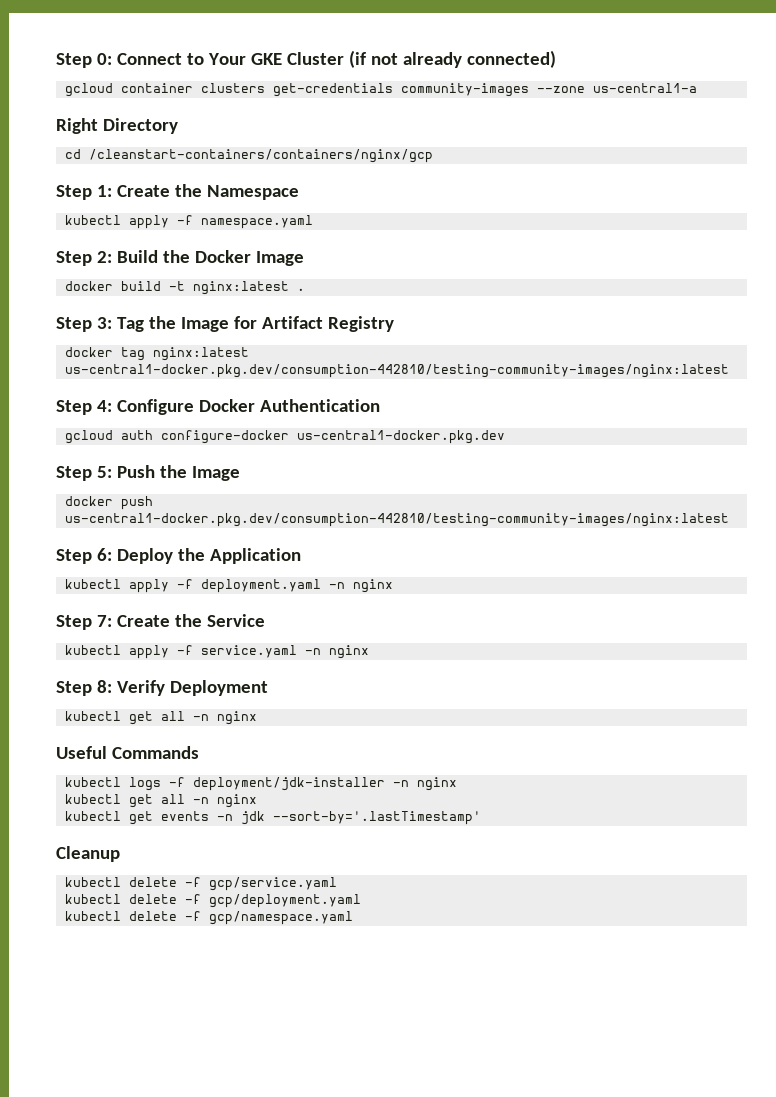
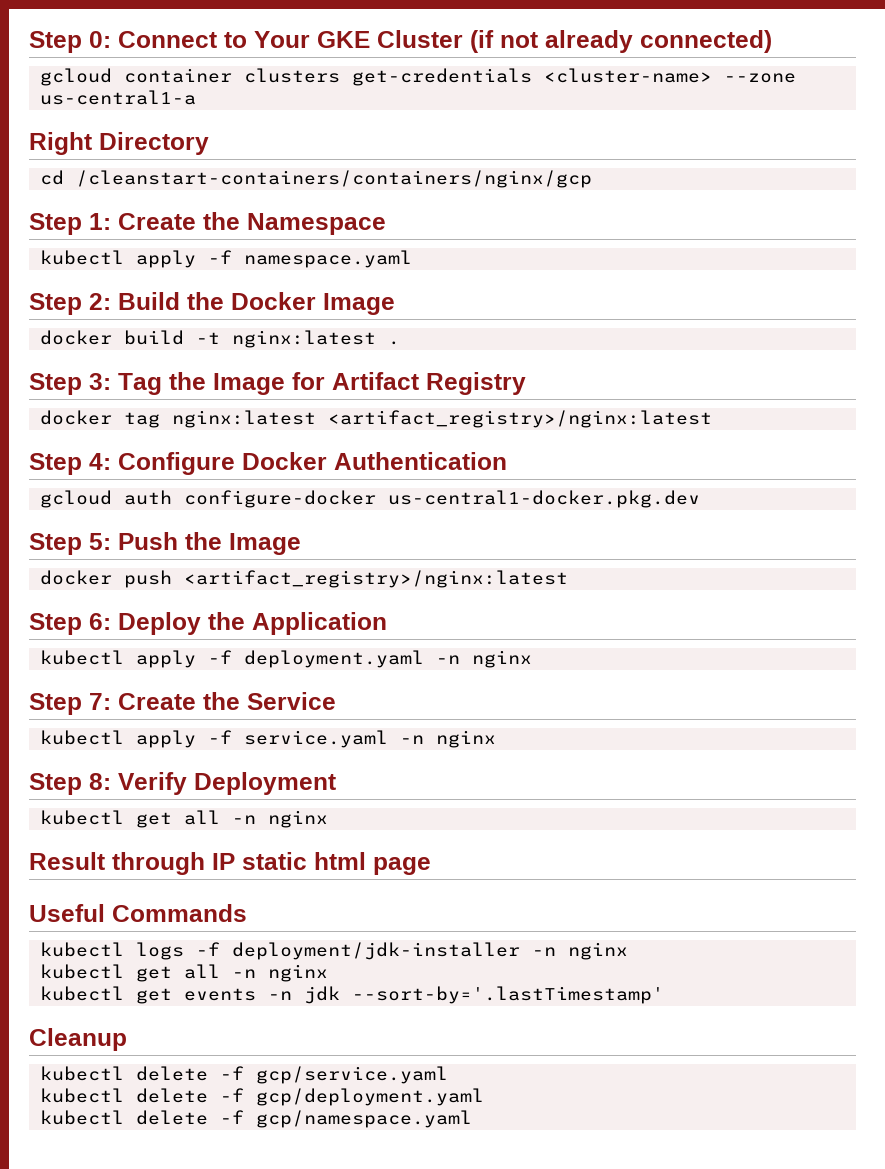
- gcloud container clusters get-credentials community-images --zone us-central1-a
+ gcloud container clusters get-credentials <cluster-name> --zone us-central1-a
- docker tag nginx:latest us-central1-docker.pkg.dev/consumption-442810/testing-community-images/nginx:latest
+ docker tag nginx:latest <artifact_registry>/nginx:latest
- docker push us-central1-docker.pkg.dev/consumption-442810/testing-community-images/nginx:latest
+ docker push <artifact_registry>/nginx:latest
+ Result through IP static html page

